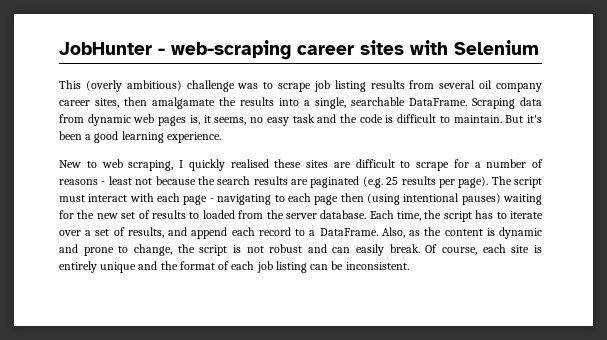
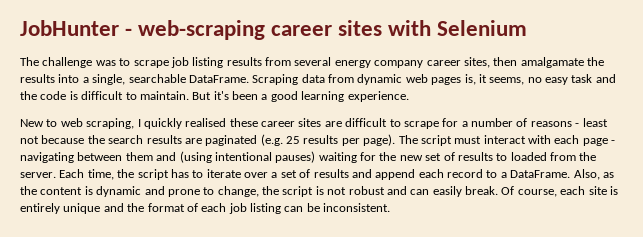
- This (overly ambitious) challenge was to scrape job listing results from several oil company career sites, then amalgamate the results into a single, searchable DataFrame.
+ The challenge was to scrape job listing results from several energy company career sites, then amalgamate the results into a single, searchable DataFrame.
- New to web scraping, I quickly realised these sites are difficult to scrape for a number of reasons - least not because the search results are paginated (e.g. 25 results per page).
+ New to web scraping, I quickly realised these career sites are difficult to scrape for a number of reasons - least not because the search results are paginated (e.g. 25 results per page).
- The script must interact with each page - navigating to each page then (using intentional pauses) waiting for the new set of results to loaded from the server database.
+ The script must interact with each page - navigating between them and (using intentional pauses) waiting for the new set of results to loaded from the server.
- Each time, the script has to iterate over a set of results, and append each record to a DataFrame.
+ Each time, the script has to iterate over a set of results and append each record to a DataFrame.

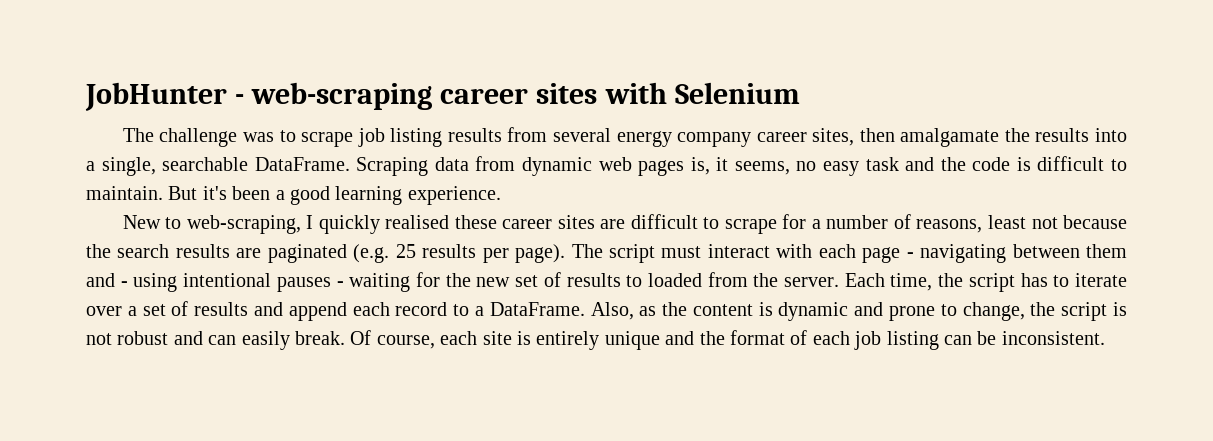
- New to web scraping, I quickly realised these career sites are difficult to scrape for a number of reasons - least not because the search results are paginated (e.g. 25 results per page).
+ New to web-scraping, I quickly realised these career sites are difficult to scrape for a number of reasons, least not because the search results are paginated (e.g. 25 results per page).
- The script must interact with each page - navigating between them and (using intentional pauses) waiting for the new set of results to loaded from the server.
+ The script must interact with each page - navigating between them and - using intentional pauses - waiting for the new set of results to loaded from the server.

